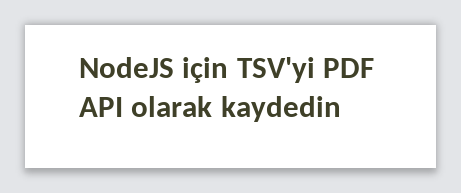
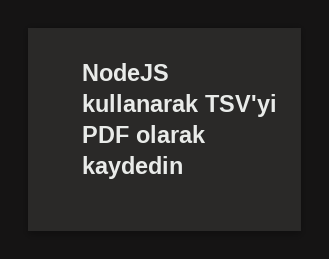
- NodeJS için TSV'yi PDF API olarak kaydedin
+ NodeJS kullanarak TSV'yi PDF olarak kaydedin

